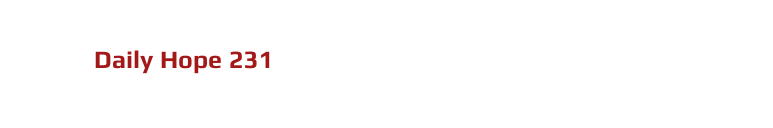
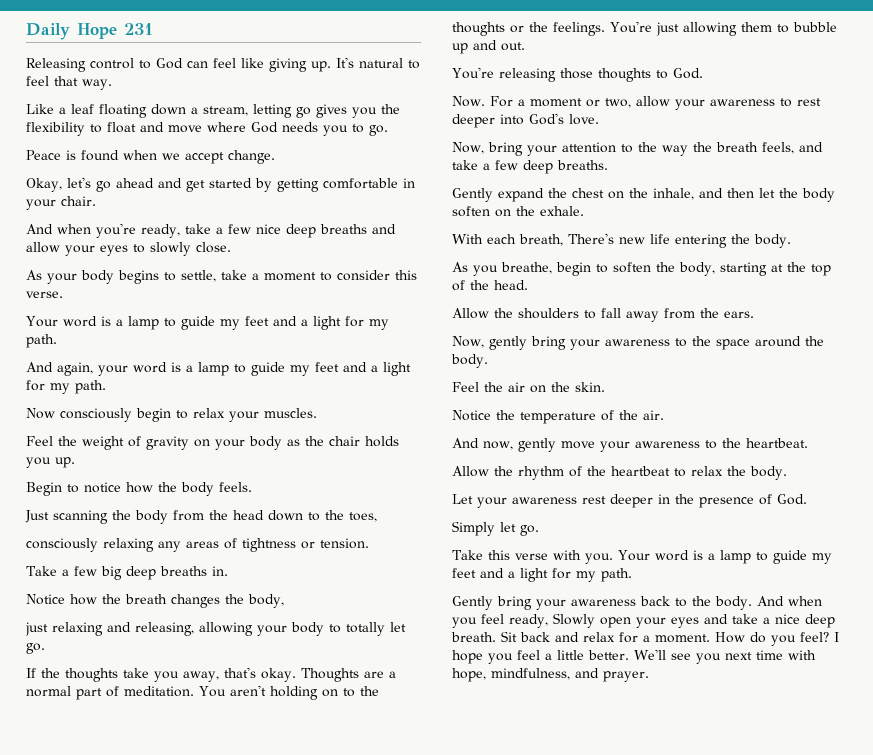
+ Releasing control to God can feel like giving up. It's natural to feel that way.
+ Like a leaf floating down a stream, letting go gives you the flexibility to float and move where God needs you to go.
+ Peace is found when we accept change.
+ Okay, let's go ahead and get started by getting comfortable in your chair.
+ And when you're ready, take a few nice deep breaths and allow your eyes to slowly close.
+ As your body begins to settle, take a moment to consider this verse.
+ Your word is a lamp to guide my feet and a light for my path.
+ And again, your word is a lamp to guide my feet and a light for my path.
+ Now consciously begin to relax your muscles.
+ Feel the weight of gravity on your body as the chair holds you up.
+ Begin to notice how the body feels.
+ Just scanning the body from the head down to the toes,
+ consciously relaxing any areas of tightness or tension.
+ Take a few big deep breaths in.
+ Notice how the breath changes the body,
+ just relaxing and releasing, allowing your body to totally let go.
+ If the thoughts take you away, that's okay. Thoughts are a normal part of meditation. You aren't holding on to the thoughts or the feelings. You're just allowing them to bubble up and out.
+ You're releasing those thoughts to God.
+ Now. For a moment or two, allow your awareness to rest deeper into God's love.
+ Now, bring your attention to the way the breath feels, and take a few deep breaths.
+ Gently expand the chest on the inhale, and then let the body soften on the exhale.
+ With each breath, There's new life entering the body.
+ As you breathe, begin to soften the body, starting at the top of the head.
+ Allow the shoulders to fall away from the ears.
+ Now, gently bring your awareness to the space around the body.
+ Feel the air on the skin.
+ Notice the temperature of the air.
+ And now, gently move your awareness to the heartbeat.
+ Allow the rhythm of the heartbeat to relax the body.
+ Let your awareness rest deeper in the presence of God.
+ Simply let go.
+ Take this verse with you. Your word is a lamp to guide my feet and a light for my path.
+ Gently bring your awareness back to the body. And when you feel ready, Slowly open your eyes and take a nice deep breath. Sit back and relax for a moment. How do you feel? I hope you feel a little better. We'll see you next time with hope, mindfulness, and prayer.

